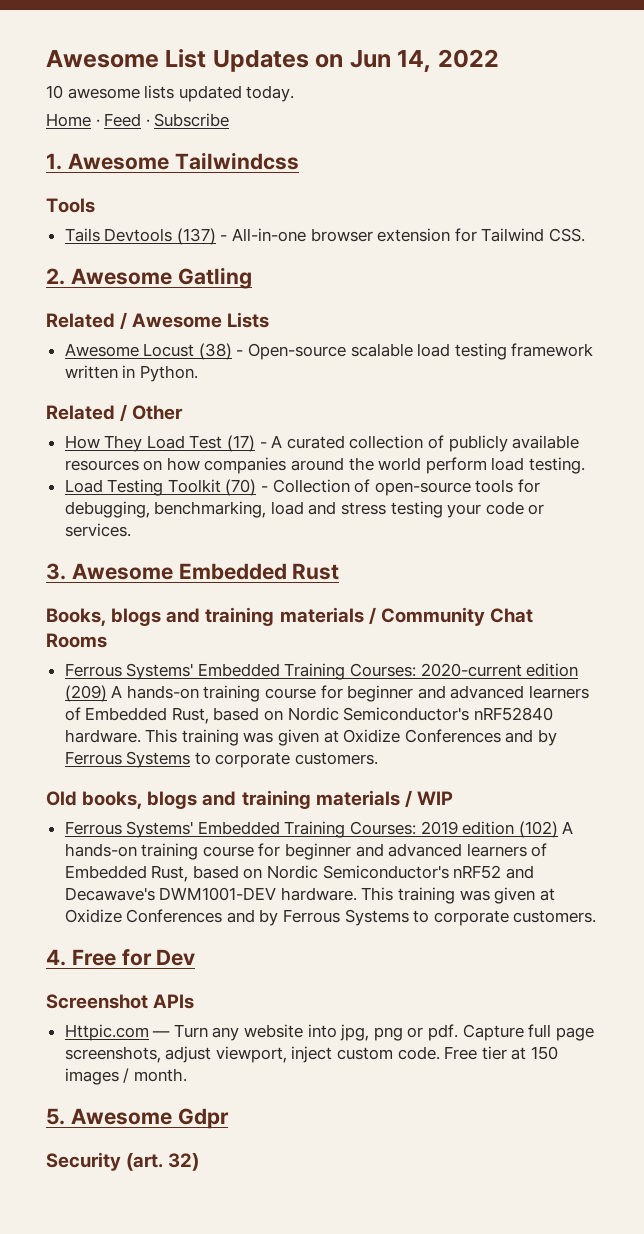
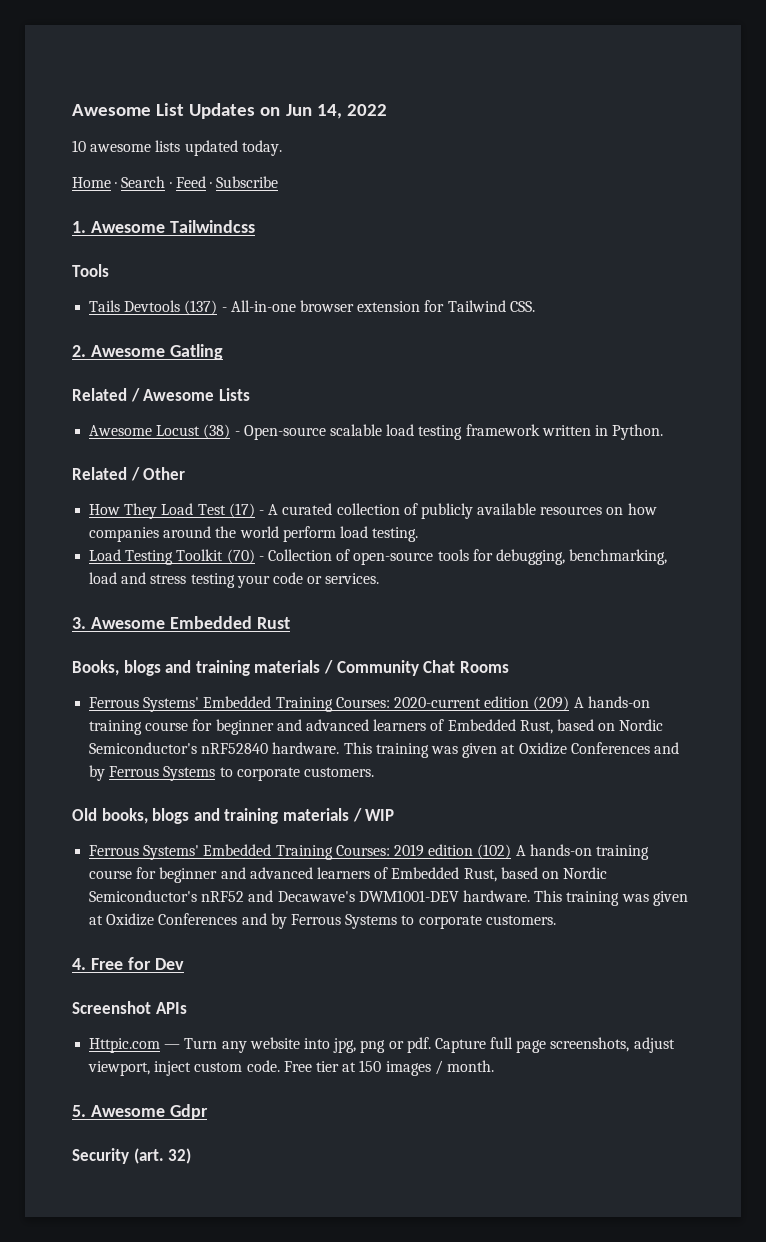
- Home · Feed · Subscribe
+ Home · Search · Feed · Subscribe

